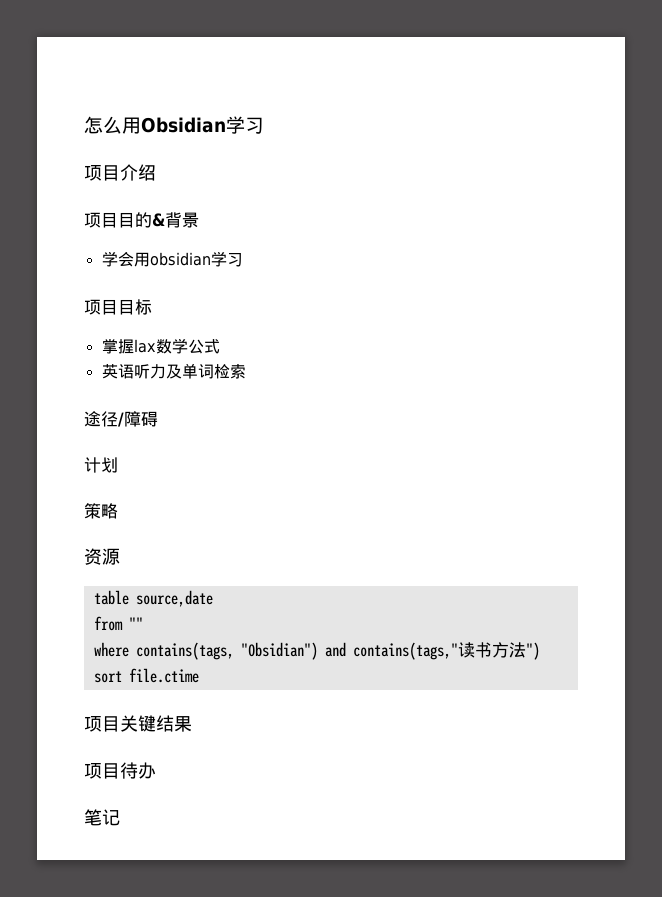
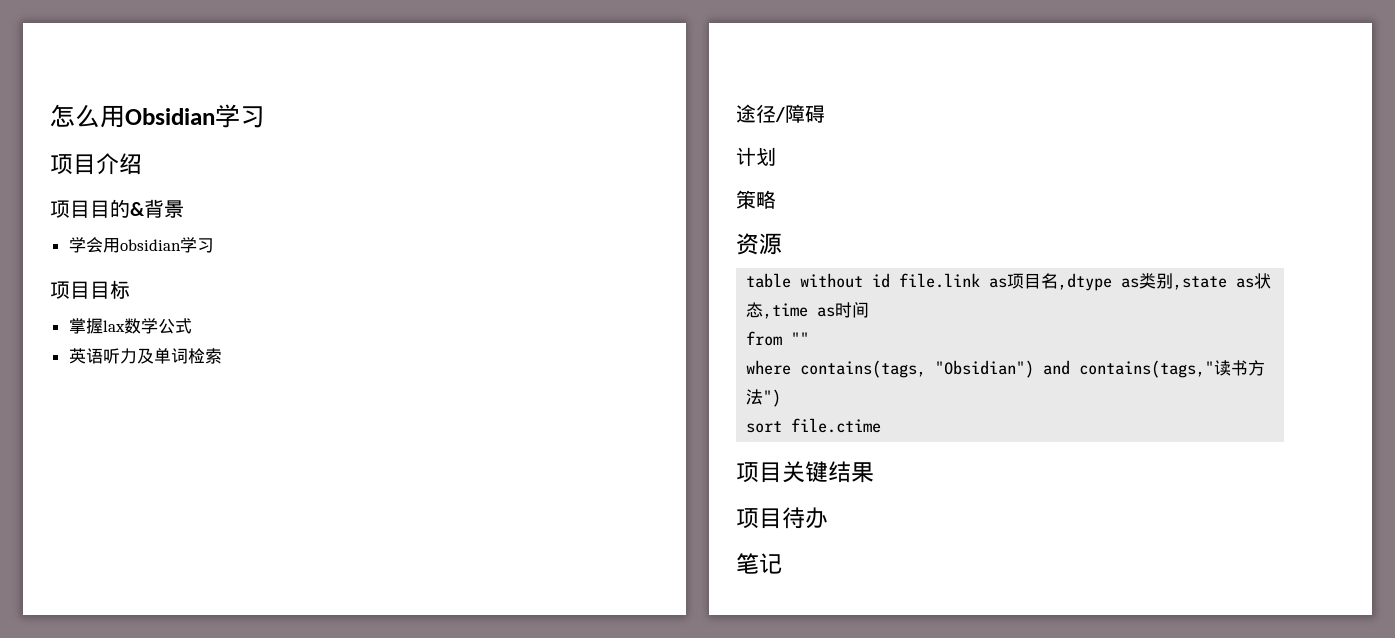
- table source,date
+ table without id file.link as项目名,dtype as类别,state as状态,time as时间

